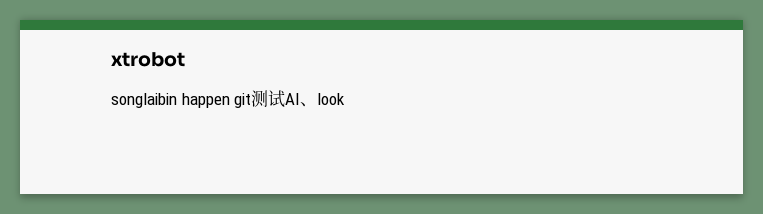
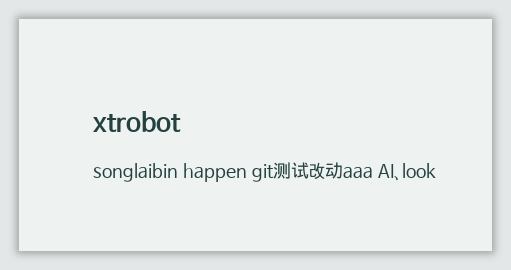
- songlaibin happen git测试AI、look
+ songlaibin happen git测试改动aaa AI、look

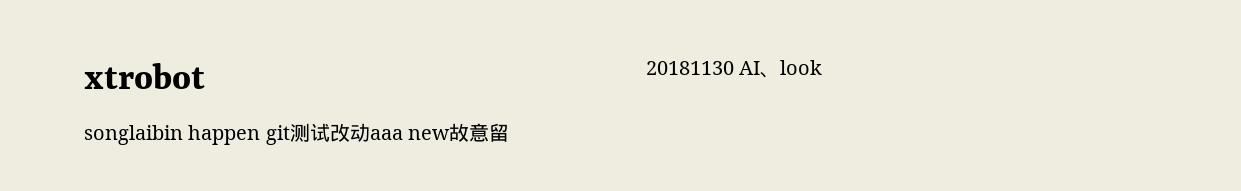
- songlaibin happen git测试改动aaa AI、look
+ songlaibin happen git测试改动aaa new故意留20181130 AI、look

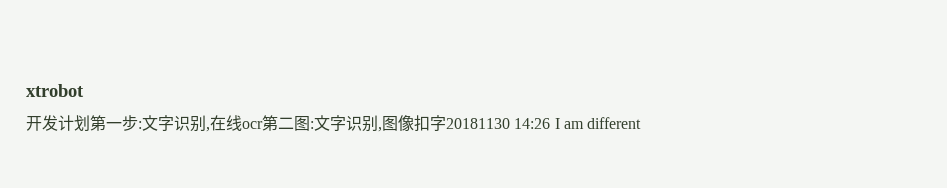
- songlaibin happen git测试改动aaa new故意留20181130 AI、look
+ 开发计划第一步:文字识别,在线ocr第二图:文字识别,图像扣字20181130 14:26 I am different

